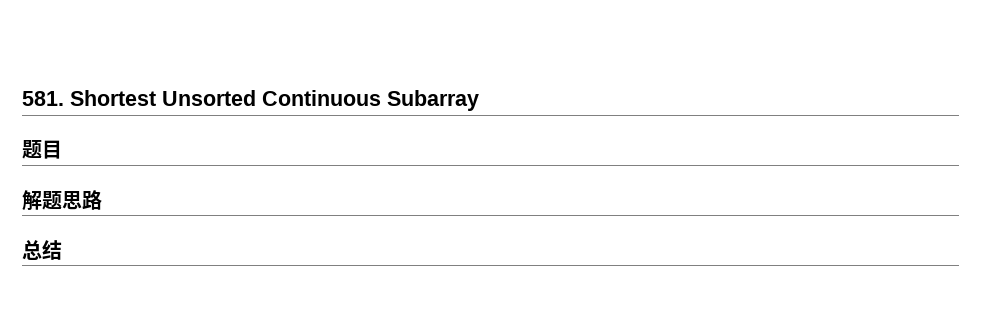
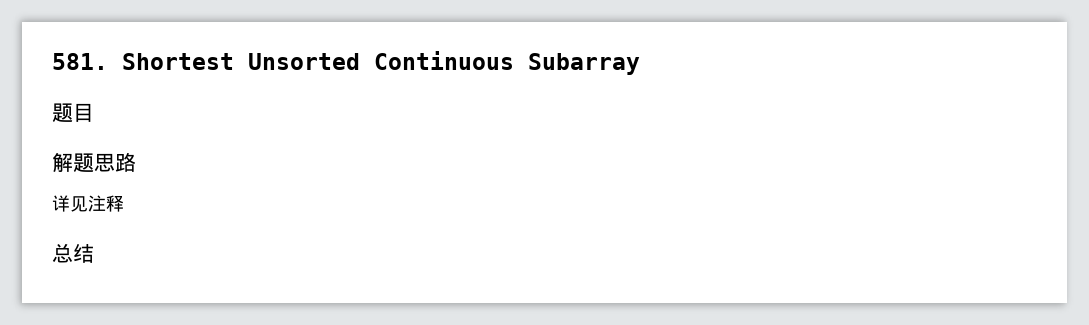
+ 详见注释

